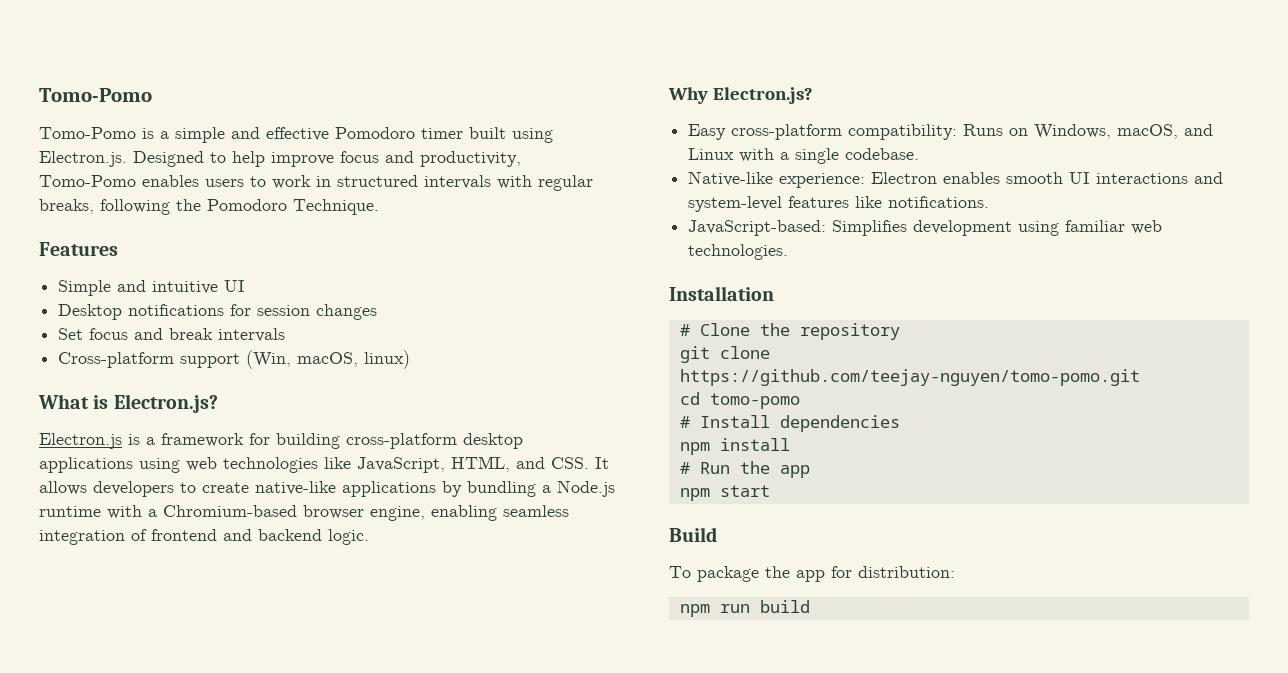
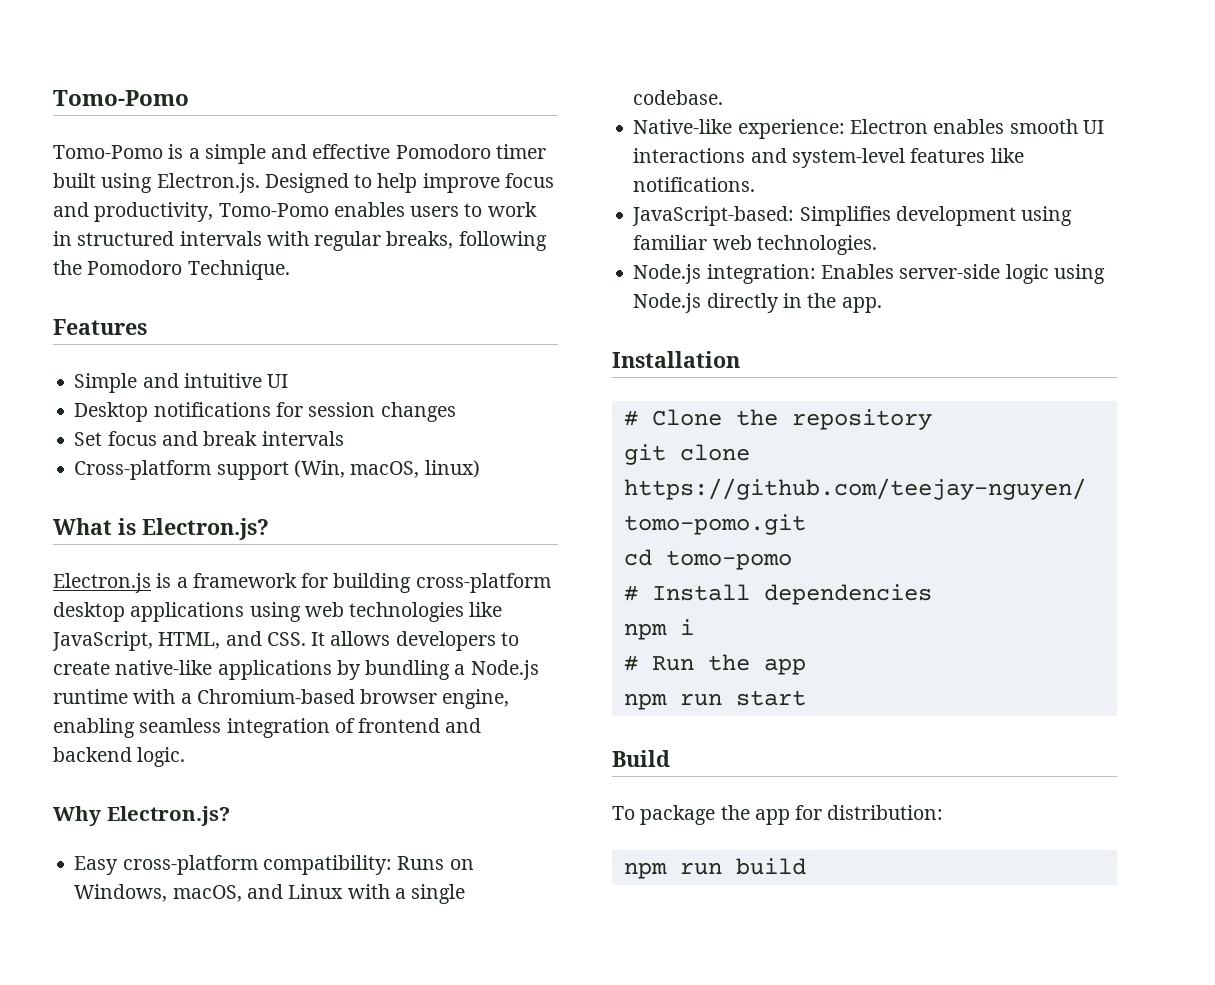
+ Node.js integration: Enables server-side logic using Node.js directly in the app.
- npm install
+ npm i
- npm start
+ npm run start

